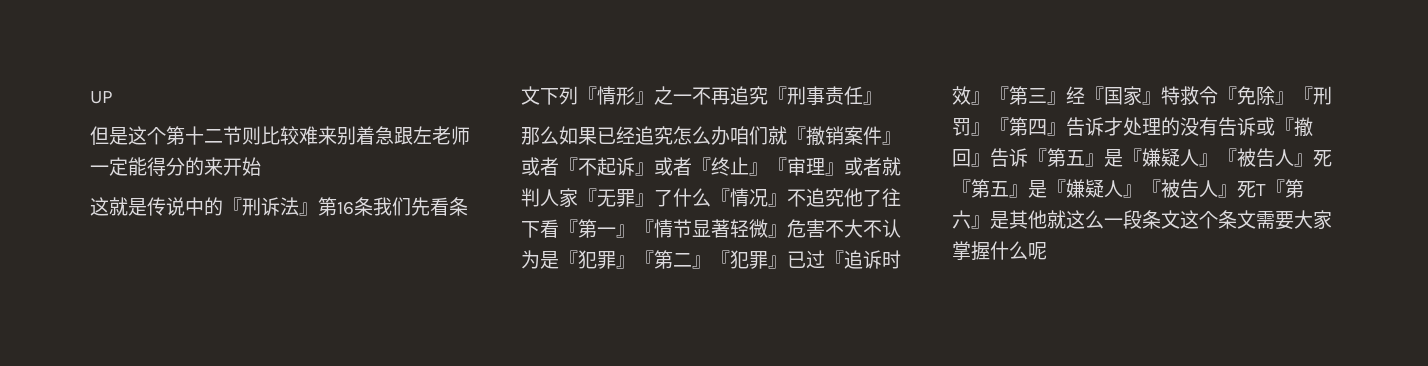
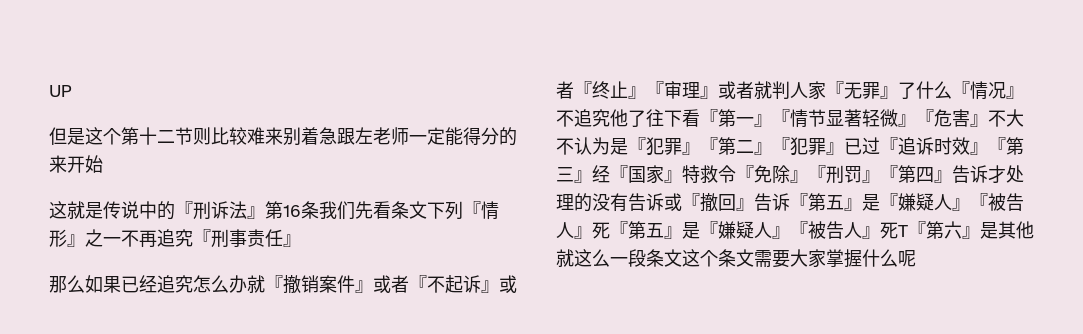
- 那么如果已经追究怎么办咱们就『撤销案件』或者『不起诉』或者『终止』『审理』或者就判人家『无罪』了什么『情况』不追究他了往下看『第一』『情节显著轻微』危害不大不认为是『犯罪』『第二』『犯罪』已过『追诉时效』『第三』经『国家』特救令『免除』『刑罚』『第四』告诉才处理的没有告诉或『撤回』告诉『第五』是『嫌疑人』『被告人』死『第五』是『嫌疑人』『被告人』死T『第六』是其他就这么一段条文这个条文需要大家掌握什么呢
+ 那么如果已经追究怎么办就『撤销案件』或者『不起诉』或者『终止』『审理』或者就判人家『无罪』了什么『情况』不追究他了往下看『第一』『情节显著轻微』『危害』不大不认为是『犯罪』『第二』『犯罪』已过『追诉时效』『第三』经『国家』特救令『免除』『刑罚』『第四』告诉才处理的没有告诉或『撤回』告诉『第五』是『嫌疑人』『被告人』死『第五』是『嫌疑人』『被告人』死T『第六』是其他就这么一段条文这个条文需要大家掌握什么呢

